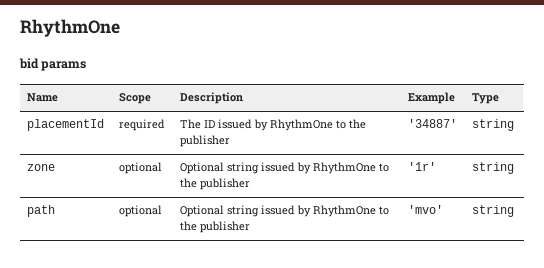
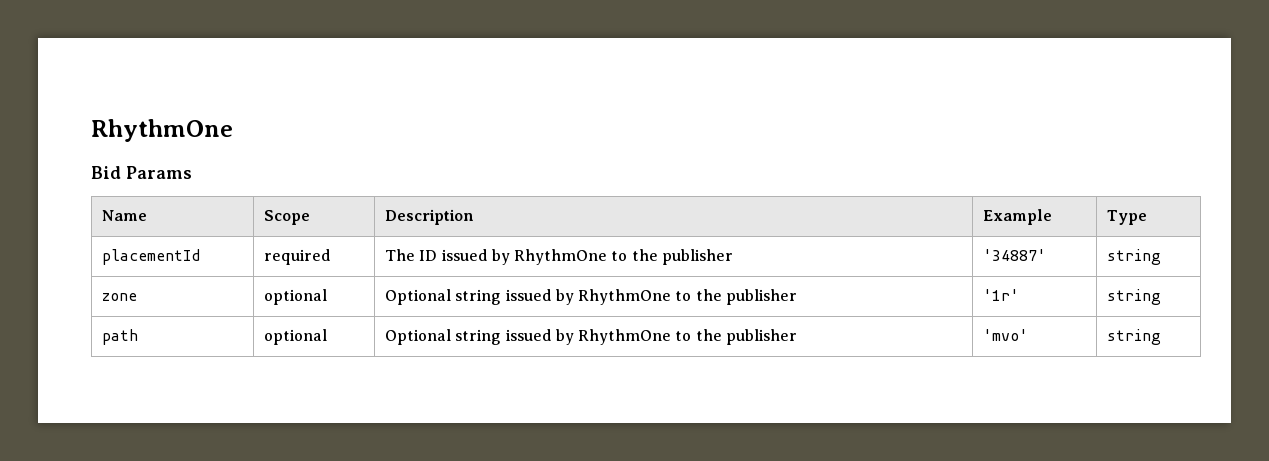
- bid params
+ Bid Params

